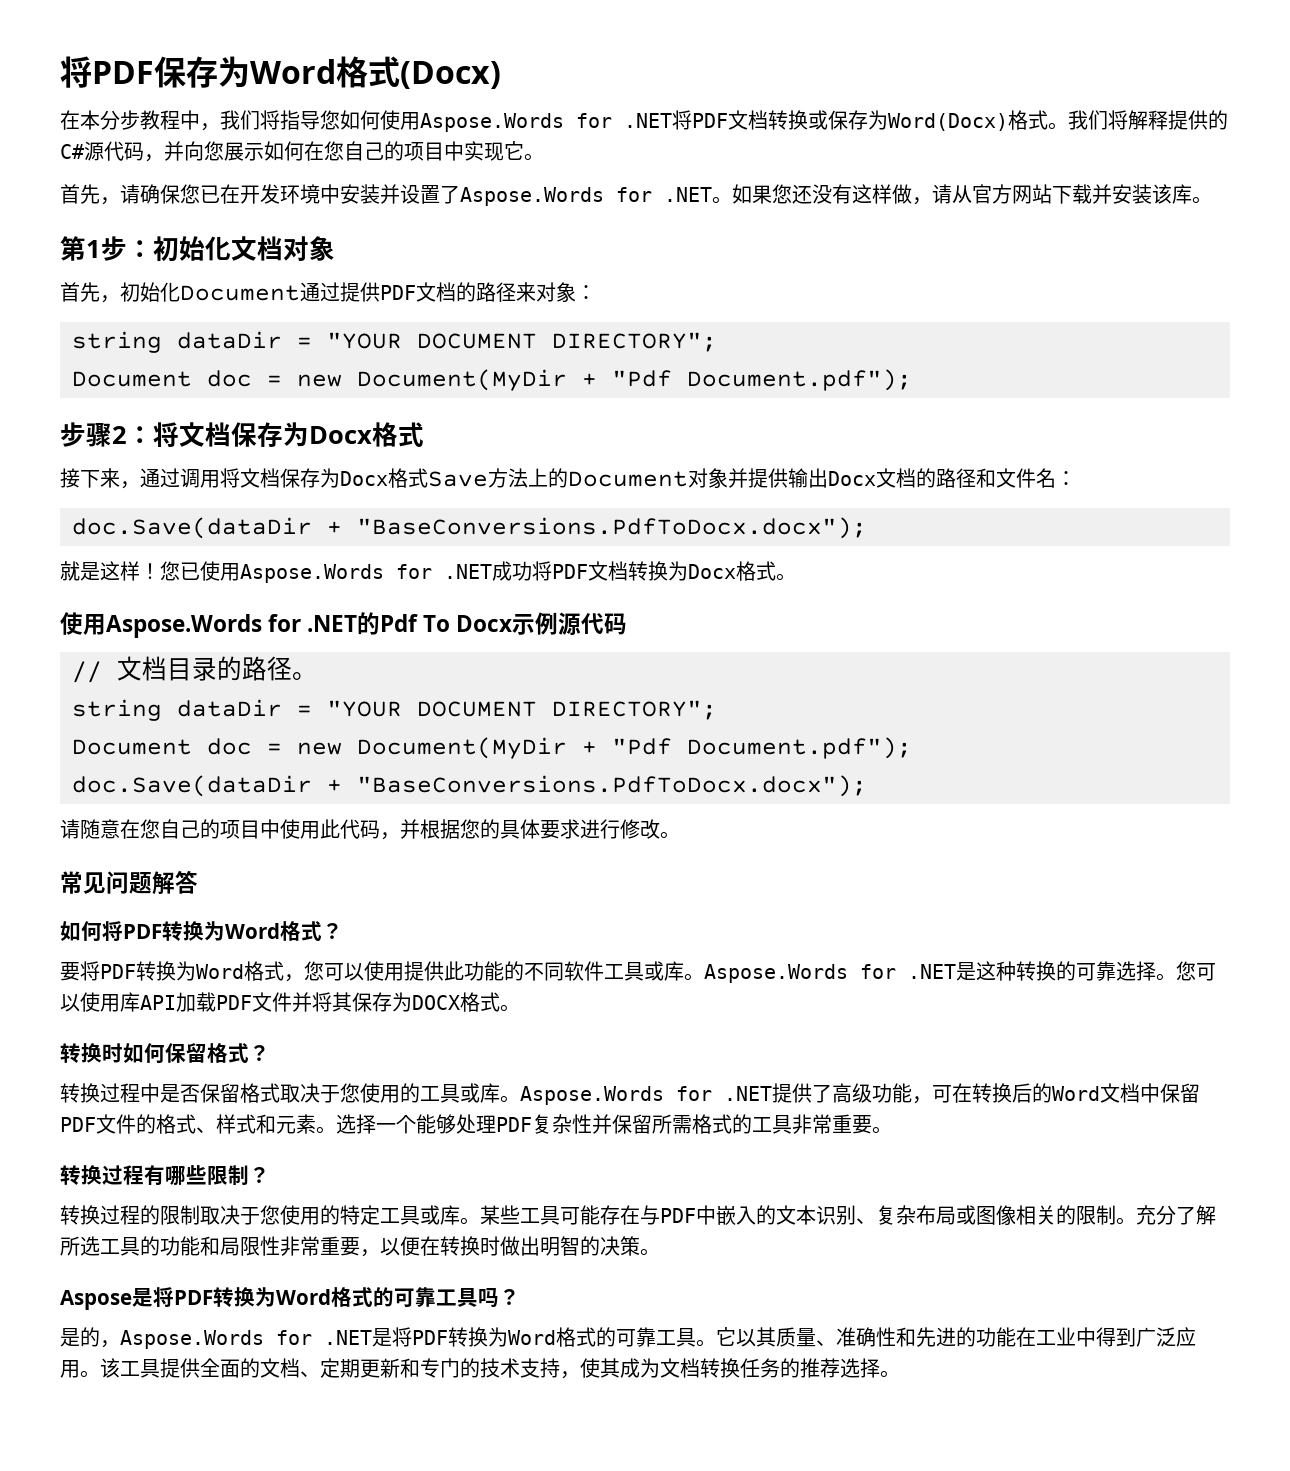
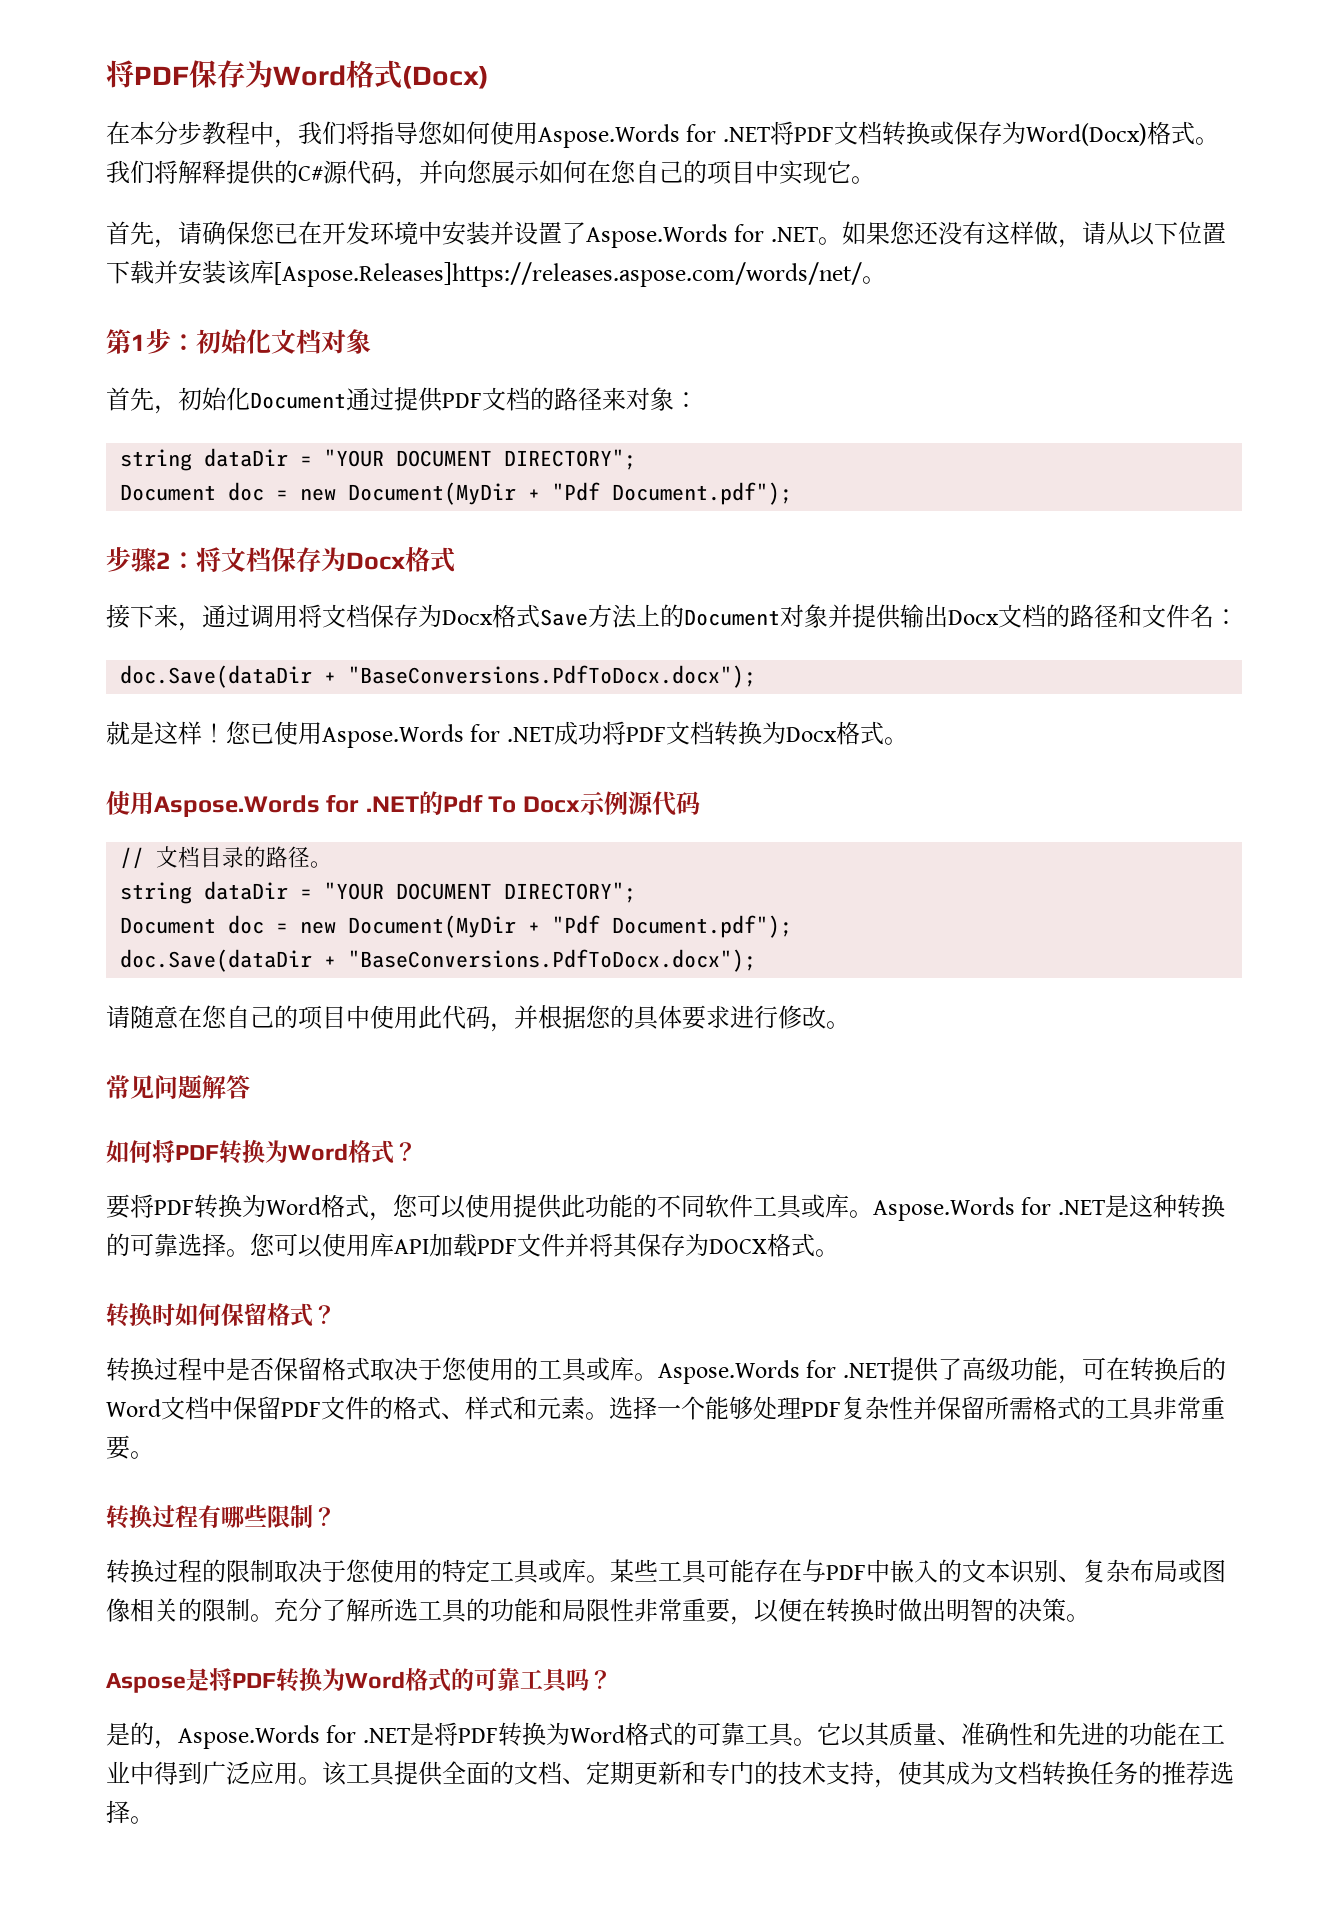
- 如果您还没有这样做，请从官方网站下载并安装该库。
+ 如果您还没有这样做，请从以下位置下载并安装该库[Aspose.Releases]https://releases.aspose.com/words/net/。

